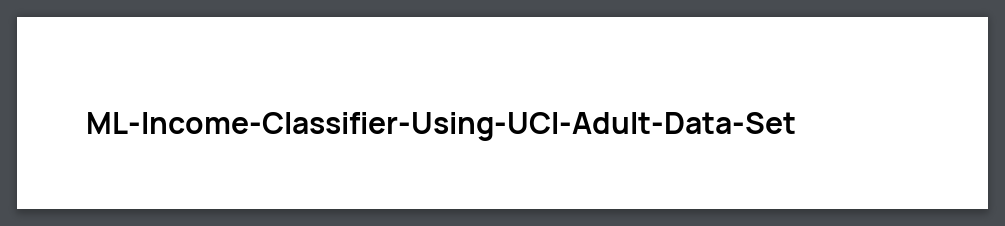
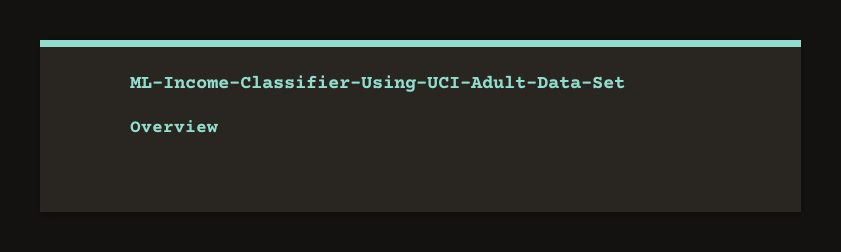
+ Overview

